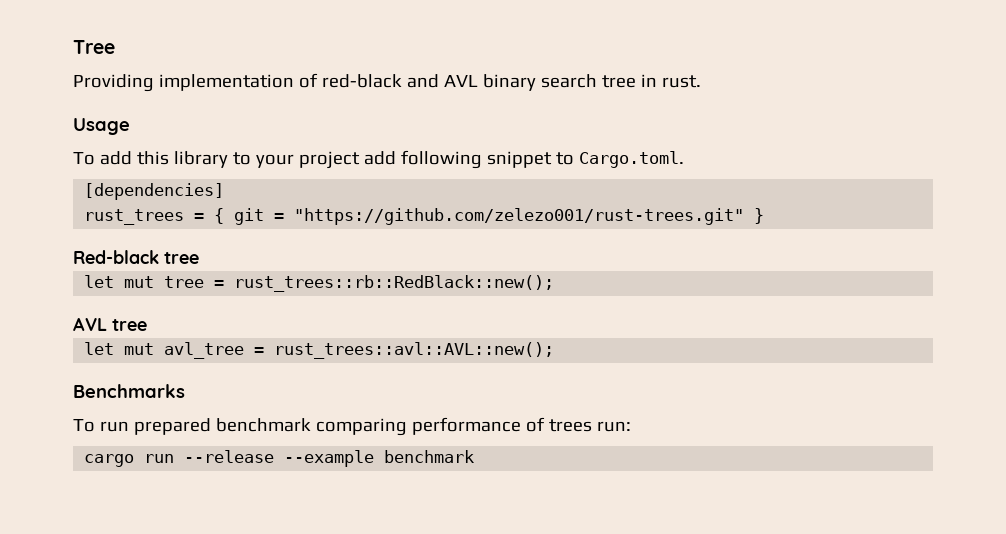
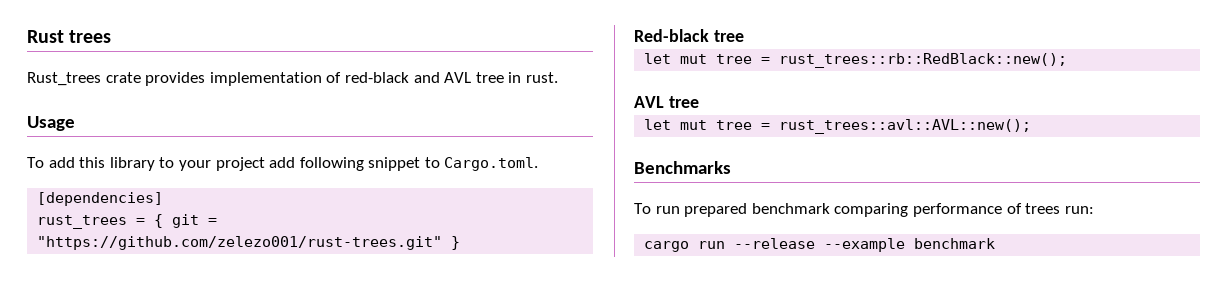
- Tree
- Providing implementation of red-black and AVL binary search tree in rust.
+ Rust trees
+ Rust_trees crate provides implementation of red-black and AVL tree in rust.
- let mut avl_tree = rust_trees::avl::AVL::new();
+ let mut tree = rust_trees::avl::AVL::new();

